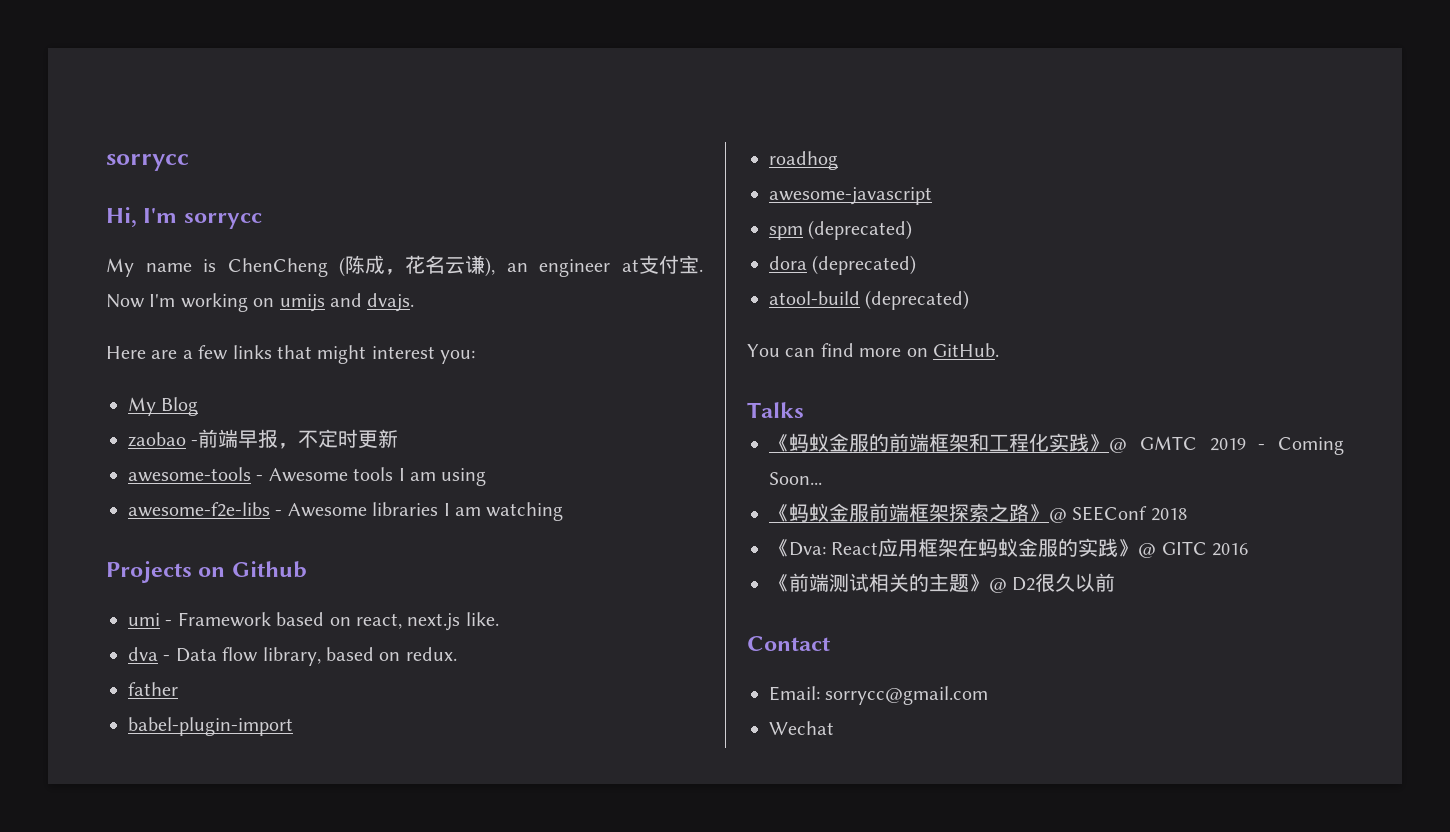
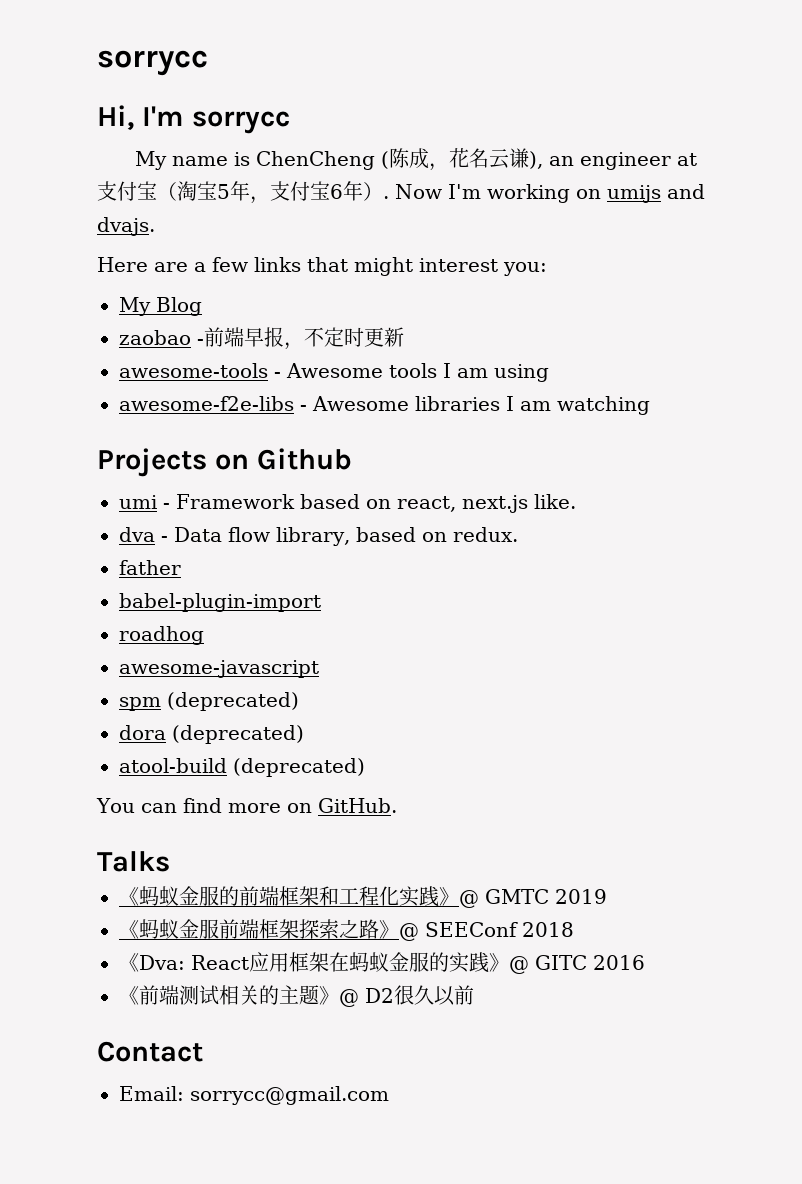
- My name is ChenCheng (陈成，花名云谦), an engineer at支付宝.
+ My name is ChenCheng (陈成，花名云谦), an engineer at支付宝（淘宝5年，支付宝6年）.
- 《蚂蚁金服的前端框架和工程化实践》@ GMTC 2019 - Coming Soon...
+ 《蚂蚁金服的前端框架和工程化实践》@ GMTC 2019
- Wechat

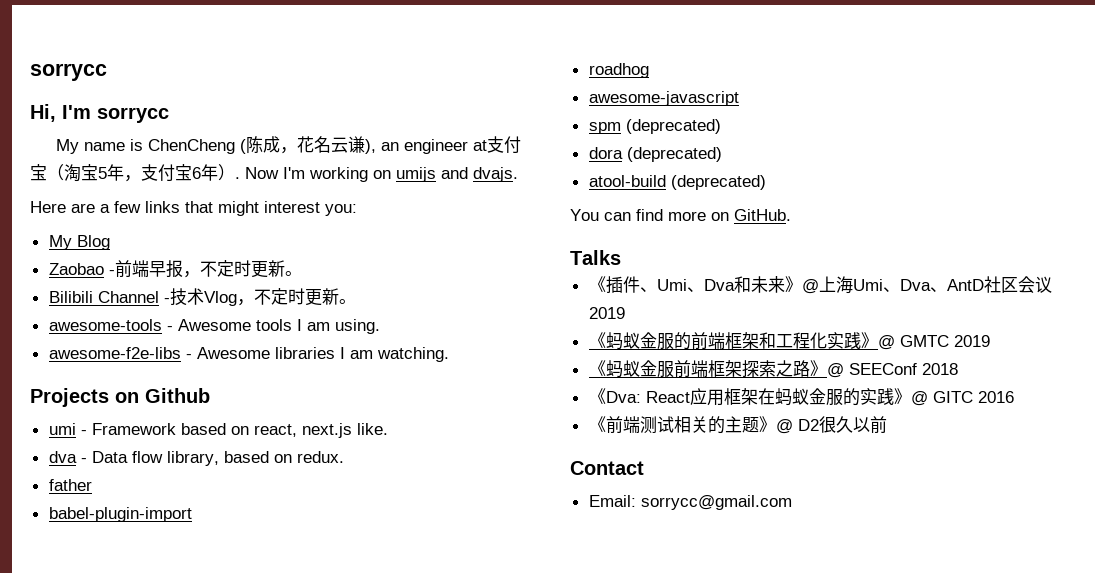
- zaobao -前端早报，不定时更新
+ Zaobao -前端早报，不定时更新。
+ Bilibili Channel -技术Vlog，不定时更新。
- awesome-tools - Awesome tools I am using
+ awesome-tools - Awesome tools I am using.
- awesome-f2e-libs - Awesome libraries I am watching
+ awesome-f2e-libs - Awesome libraries I am watching.
+ 《插件、Umi、Dva和未来》@上海Umi、Dva、AntD社区会议2019

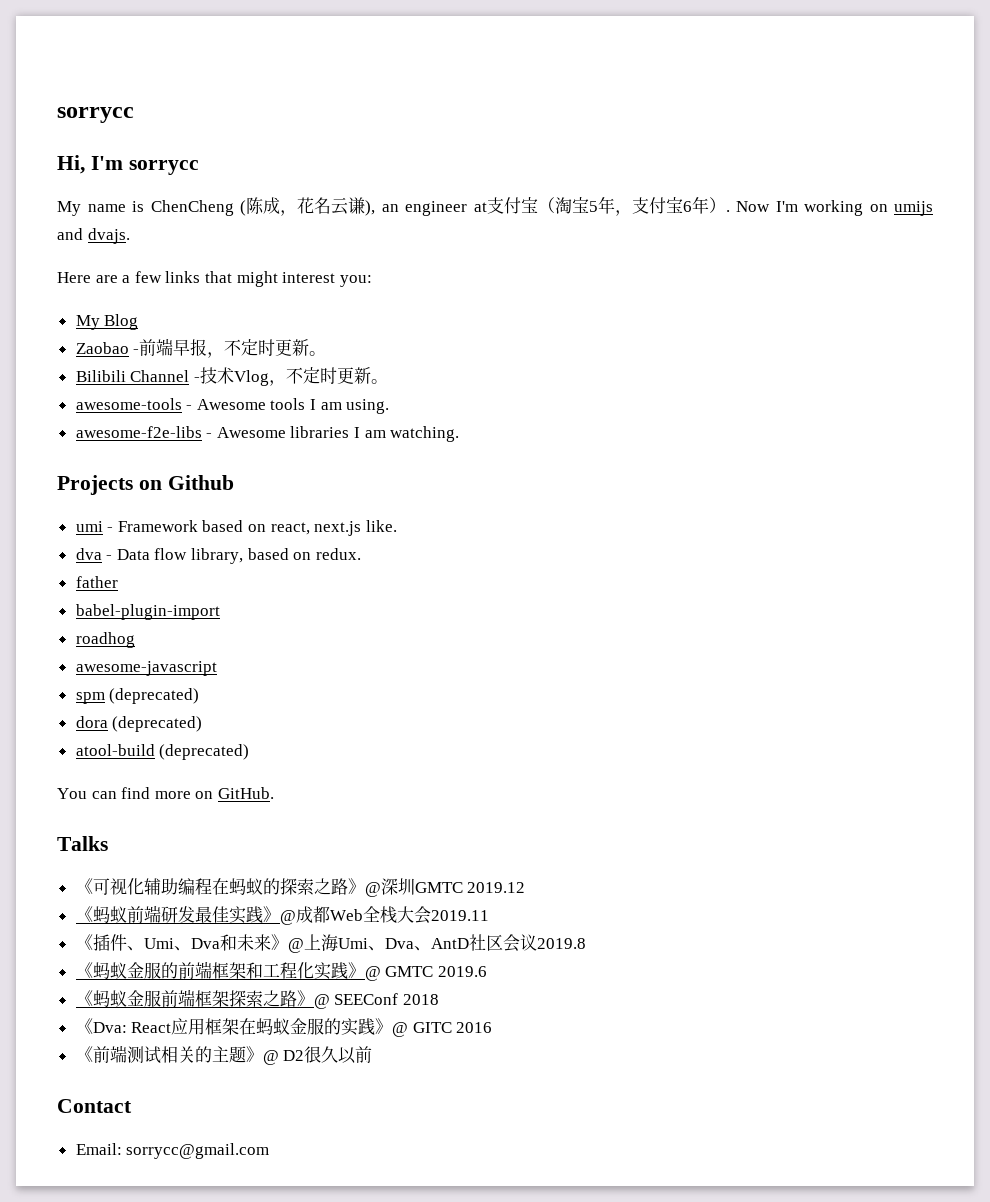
+ 《可视化辅助编程在蚂蚁的探索之路》@深圳GMTC 2019.12
+ 《蚂蚁前端研发最佳实践》@成都Web全栈大会2019.11
- 《插件、Umi、Dva和未来》@上海Umi、Dva、AntD社区会议2019
+ 《插件、Umi、Dva和未来》@上海Umi、Dva、AntD社区会议2019.8
- 《蚂蚁金服的前端框架和工程化实践》@ GMTC 2019
+ 《蚂蚁金服的前端框架和工程化实践》@ GMTC 2019.6

